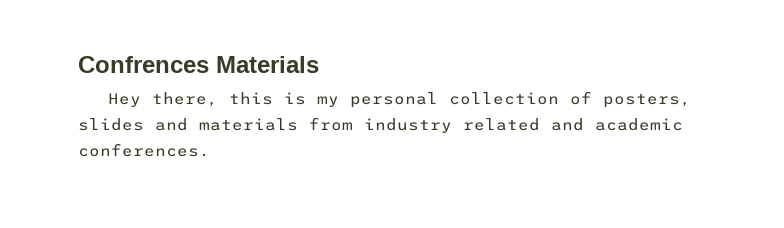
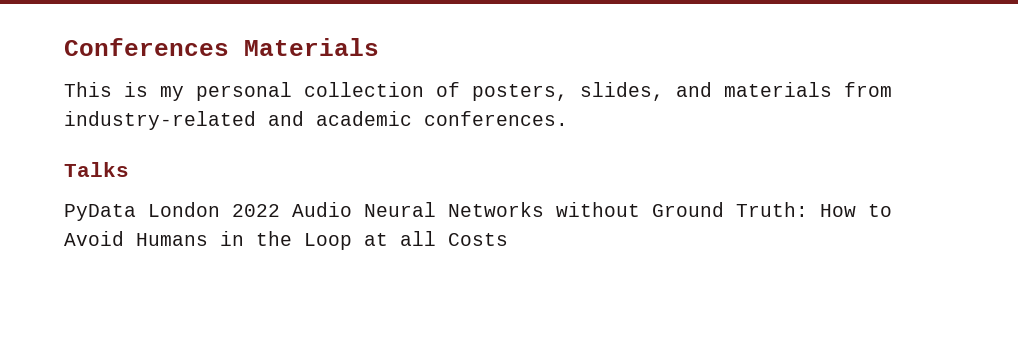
- Confrences Materials
+ Conferences Materials
- Hey there, this is my personal collection of posters, slides and materials from industry related and academic conferences.
+ This is my personal collection of posters, slides, and materials from industry-related and academic conferences.
+ Talks
+ PyData London 2022 Audio Neural Networks without Ground Truth: How to Avoid Humans in the Loop at all Costs

